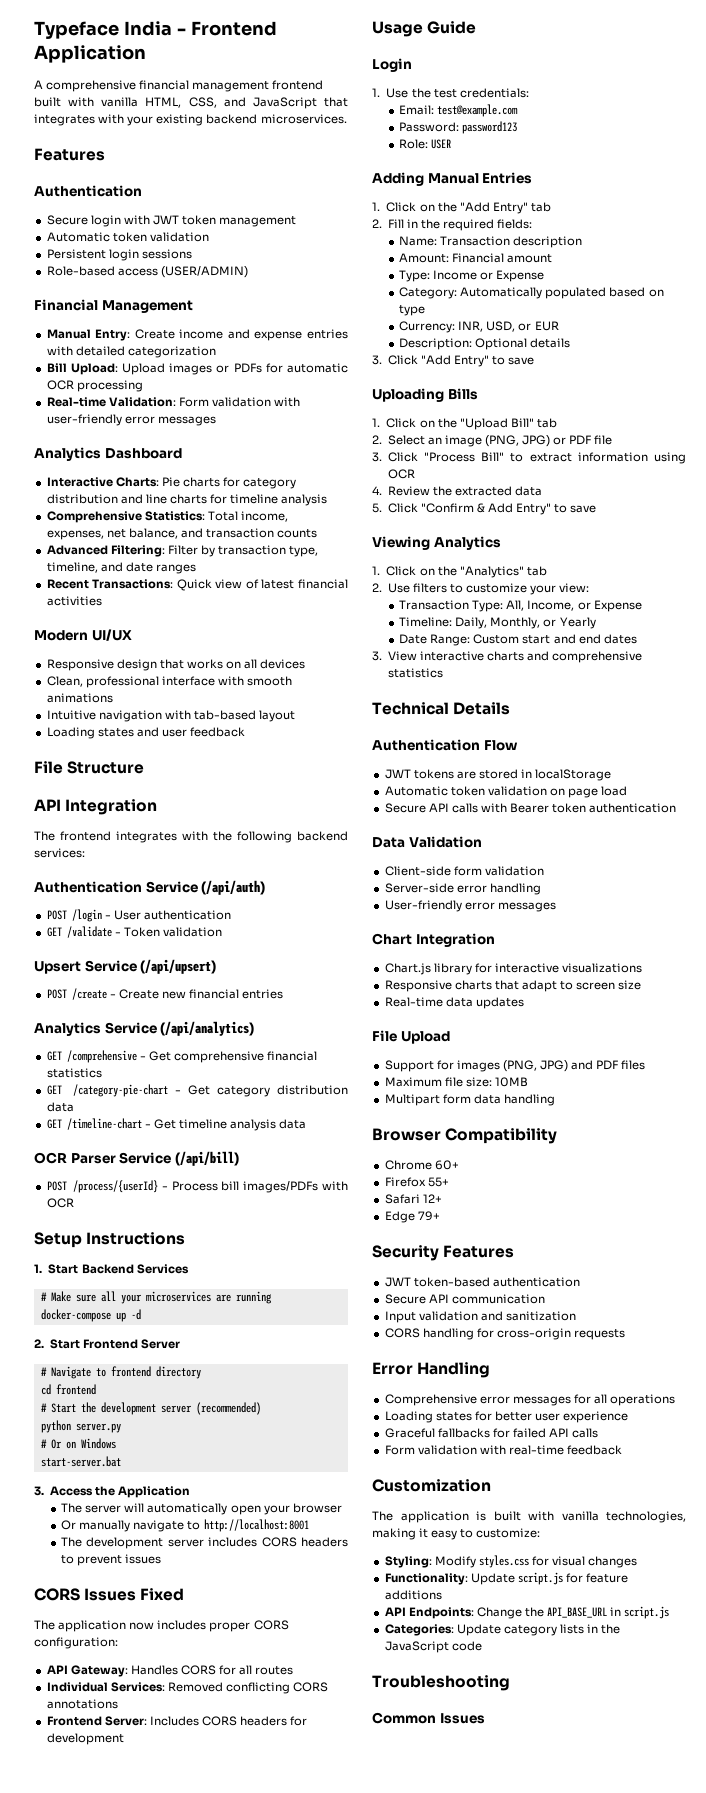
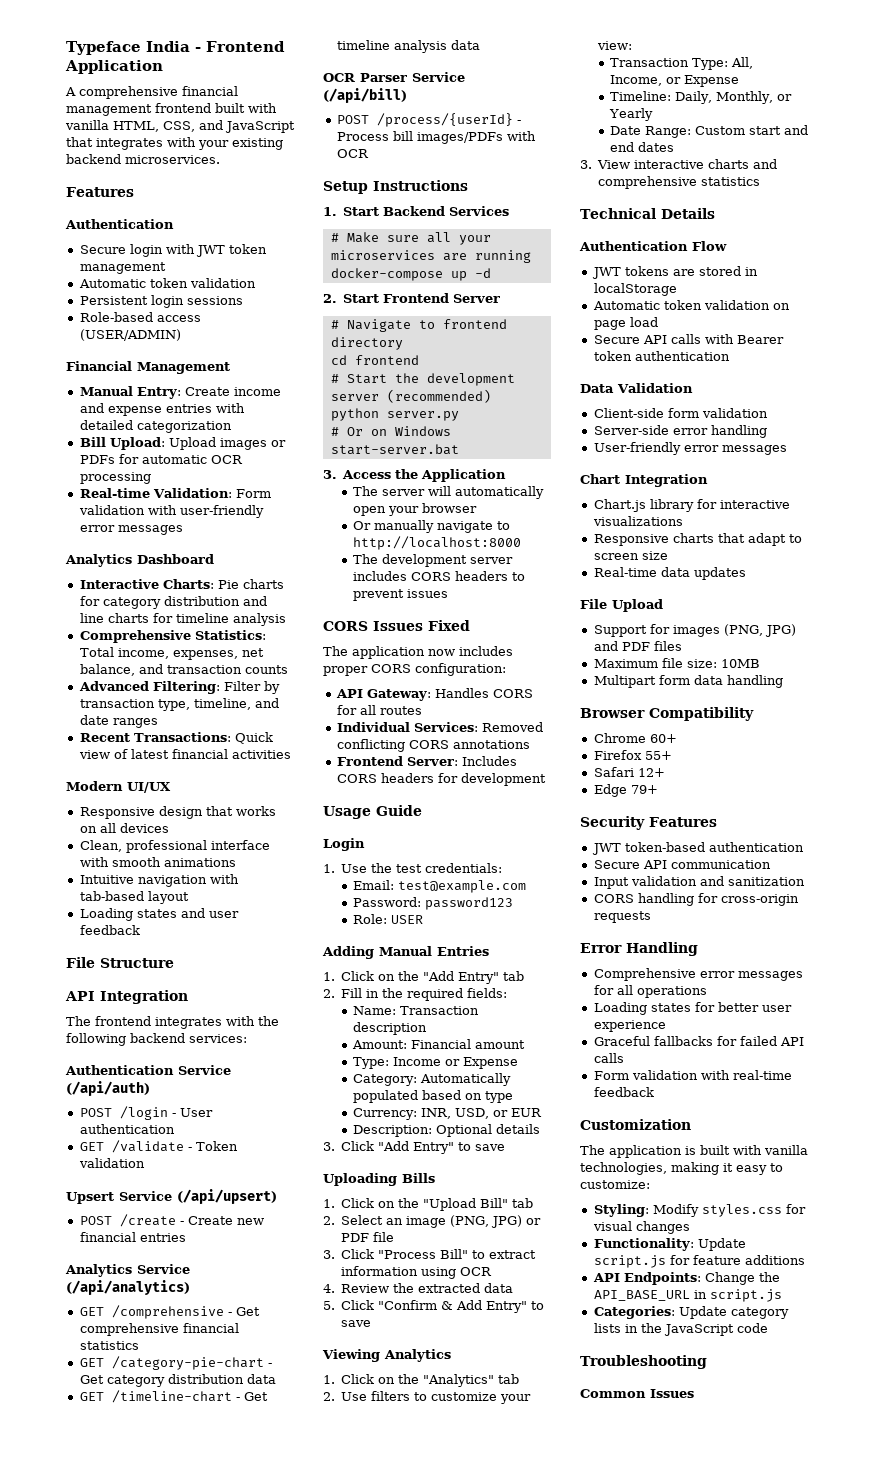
- Or manually navigate to http://localhost:8001
+ Or manually navigate to http://localhost:8000

